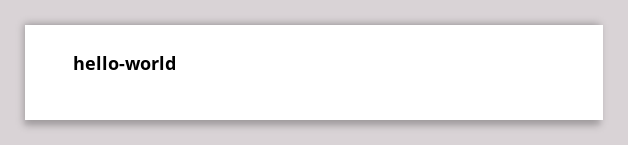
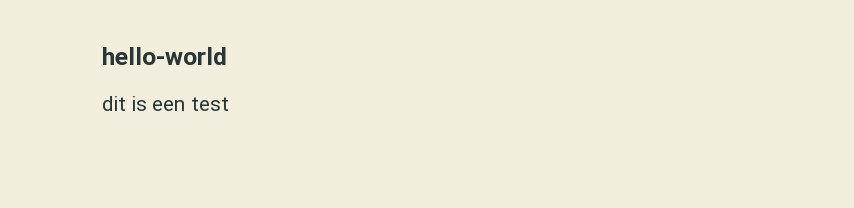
+ dit is een test

